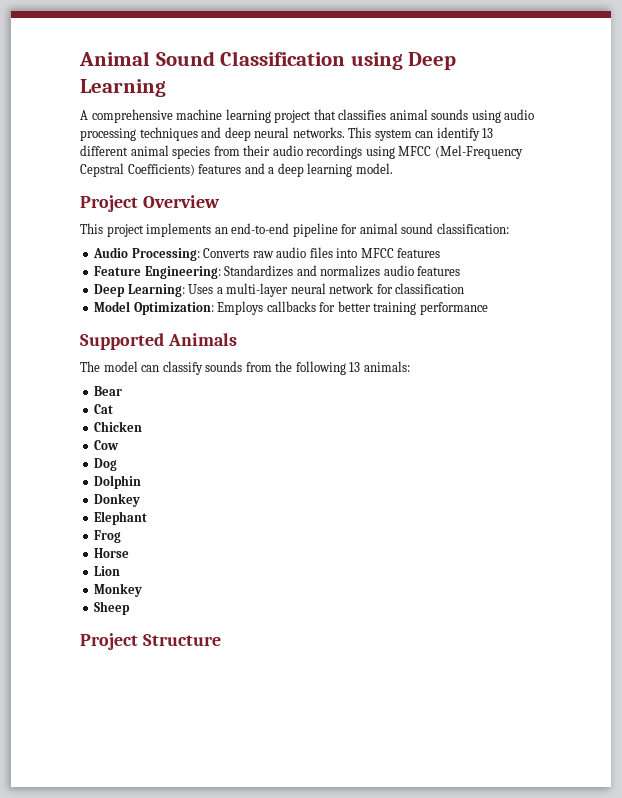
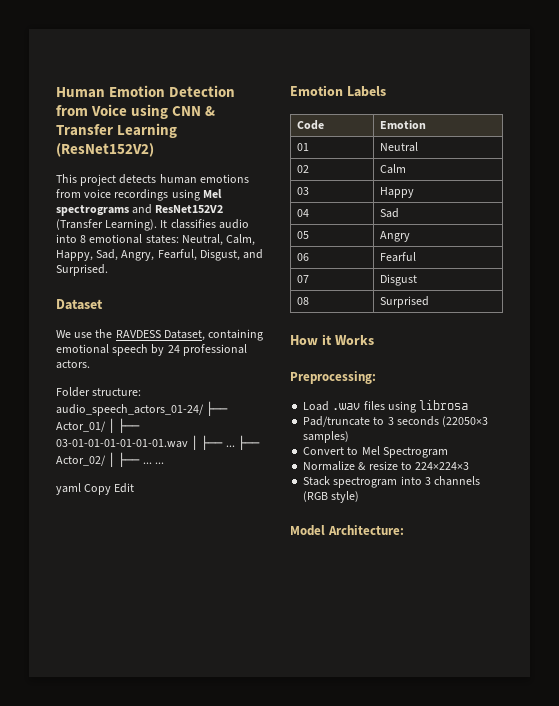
- Animal Sound Classification using Deep Learning
- A comprehensive machine learning project that classifies animal sounds using audio processing techniques and deep neural networks. This system can identify 13 different animal species from their audio recordings using MFCC (Mel-Frequency Cepstral Coefficients) features and a deep learning model.
- Project Overview
- This project implements an end-to-end pipeline for animal sound classification:
- Audio Processing: Converts raw audio files into MFCC features
- Feature Engineering: Standardizes and normalizes audio features
- Deep Learning: Uses a multi-layer neural network for classification
- Model Optimization: Employs callbacks for better training performance
- Supported Animals
- The model can classify sounds from the following 13 animals:
- Bear
- Cat
- Chicken
- Cow
- Dog
- Dolphin
- Donkey
- Elephant
- Frog
- Horse
- Lion
- Monkey
- Sheep
- Project Structure
+ Human Emotion Detection from Voice using CNN & Transfer Learning (ResNet152V2)
+ This project detects human emotions from voice recordings using Mel spectrograms and ResNet152V2 (Transfer Learning). It classifies audio into 8 emotional states: Neutral, Calm, Happy, Sad, Angry, Fearful, Disgust, and Surprised.
+ Dataset
+ We use the RAVDESS Dataset, containing emotional speech by 24 professional actors.
+ Folder structure: audio_speech_actors_01-24/ ├── Actor_01/ │ ├── 03-01-01-01-01-01-01.wav │ ├── ... ├── Actor_02/ │ ├── ... ...
+ yaml Copy Edit
+ Emotion Labels
+ Code | Emotion
+ 01 | Neutral
+ 02 | Calm
+ 03 | Happy
+ 04 | Sad
+ 05 | Angry
+ 06 | Fearful
+ 07 | Disgust
+ 08 | Surprised
+ How it Works
+ Preprocessing:
+ Load .wav files using librosa
+ Pad/truncate to 3 seconds (22050×3 samples)
+ Convert to Mel Spectrogram
+ Normalize & resize to 224×224×3
+ Stack spectrogram into 3 channels (RGB style)
+ Model Architecture:

